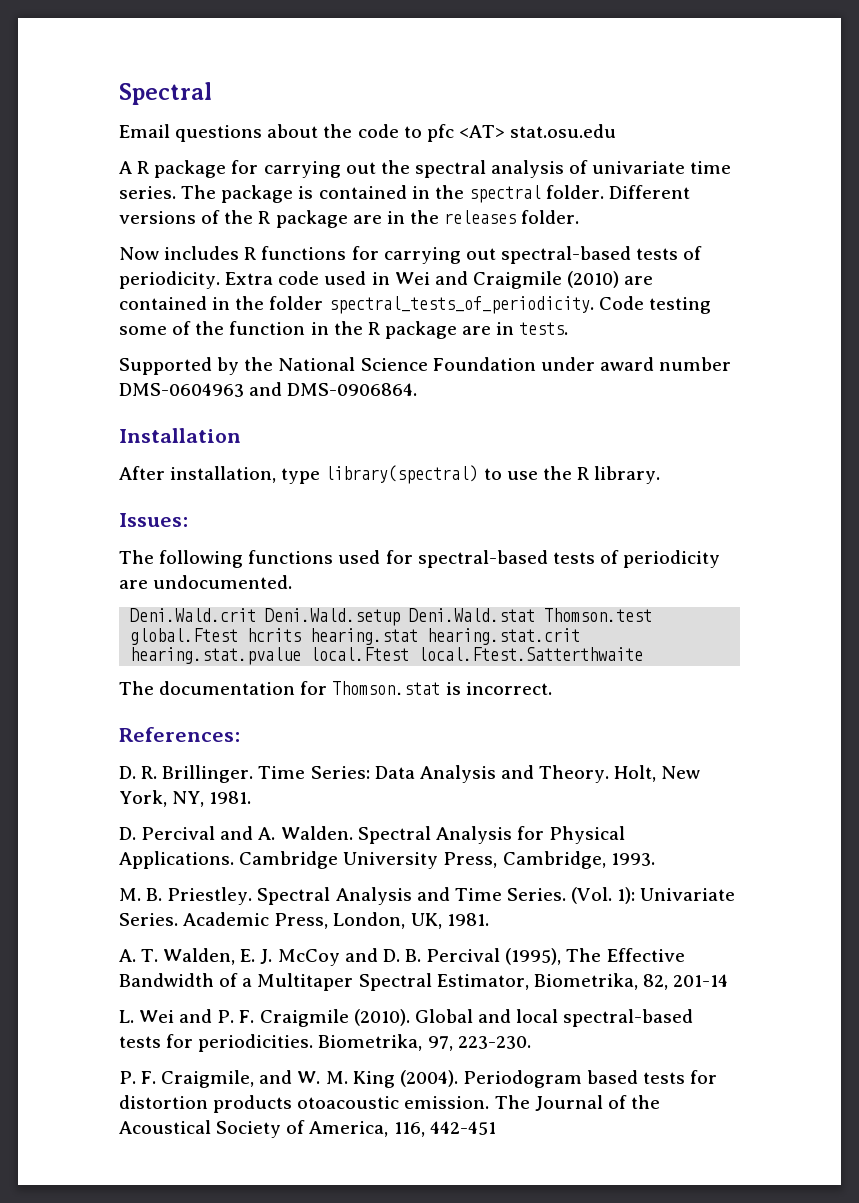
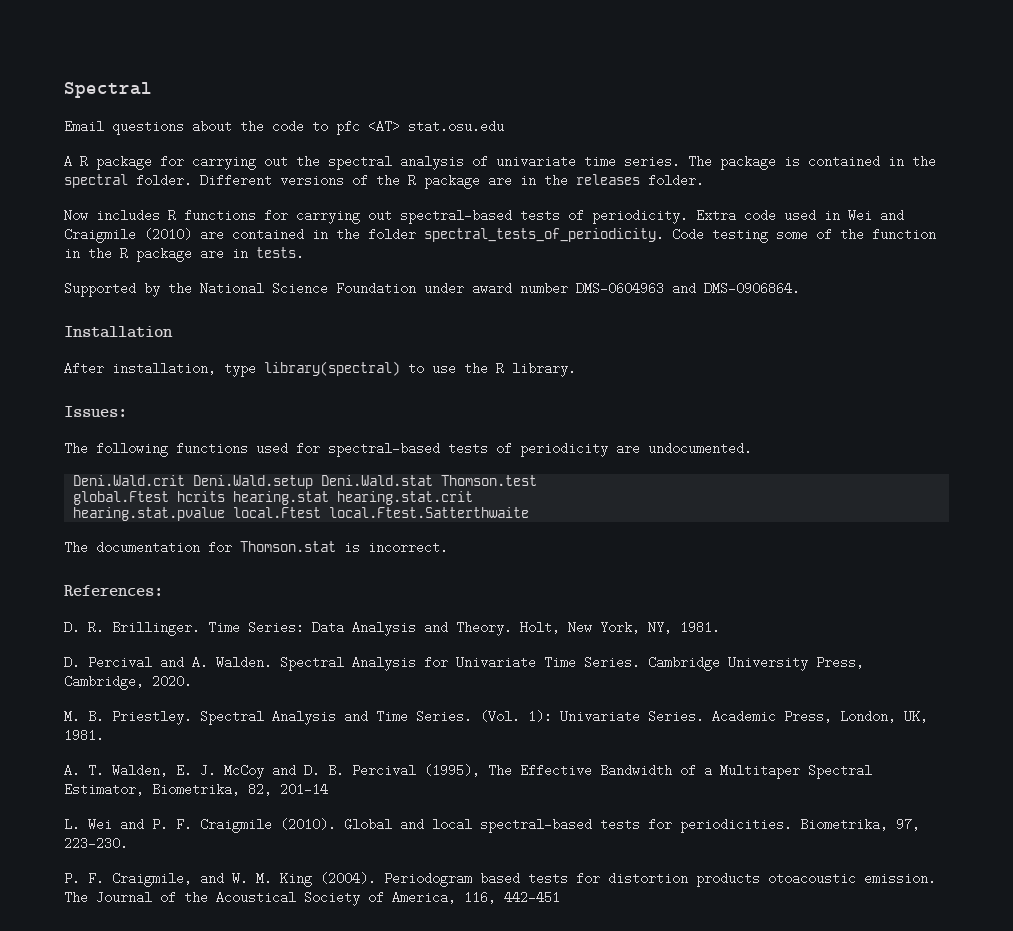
- Spectral Analysis for Physical Applications.
+ Spectral Analysis for Univariate Time Series.
- Cambridge University Press, Cambridge, 1993.
+ Cambridge University Press, Cambridge, 2020.

